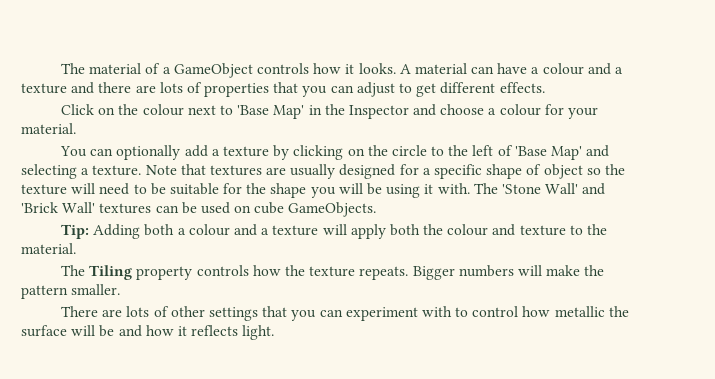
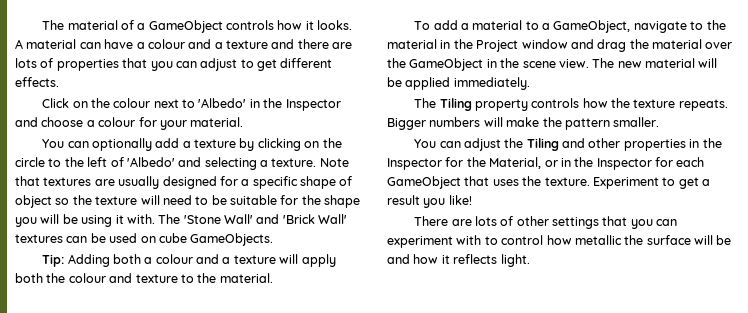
- Click on the colour next to 'Base Map' in the Inspector and choose a colour for your material.
+ Click on the colour next to 'Albedo' in the Inspector and choose a colour for your material.
- You can optionally add a texture by clicking on the circle to the left of 'Base Map' and selecting a texture.
+ You can optionally add a texture by clicking on the circle to the left of 'Albedo' and selecting a texture.
+ To add a material to a GameObject, navigate to the material in the Project window and drag the material over the GameObject in the scene view. The new material will be applied immediately.
+ You can adjust the Tiling and other properties in the Inspector for the Material, or in the Inspector for each GameObject that uses the texture. Experiment to get a result you like!

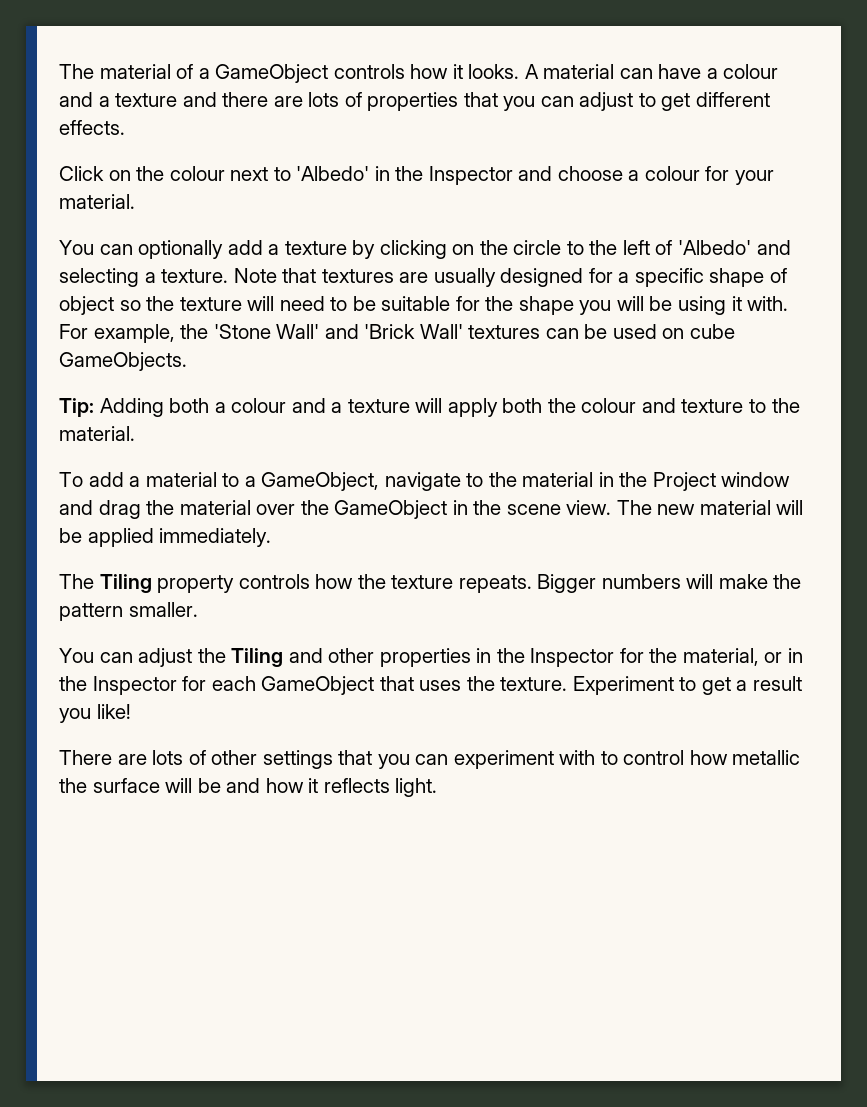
- The 'Stone Wall' and 'Brick Wall' textures can be used on cube GameObjects.
+ For example, the 'Stone Wall' and 'Brick Wall' textures can be used on cube GameObjects.
- You can adjust the Tiling and other properties in the Inspector for the Material, or in the Inspector for each GameObject that uses the texture.
+ You can adjust the Tiling and other properties in the Inspector for the material, or in the Inspector for each GameObject that uses the texture.

